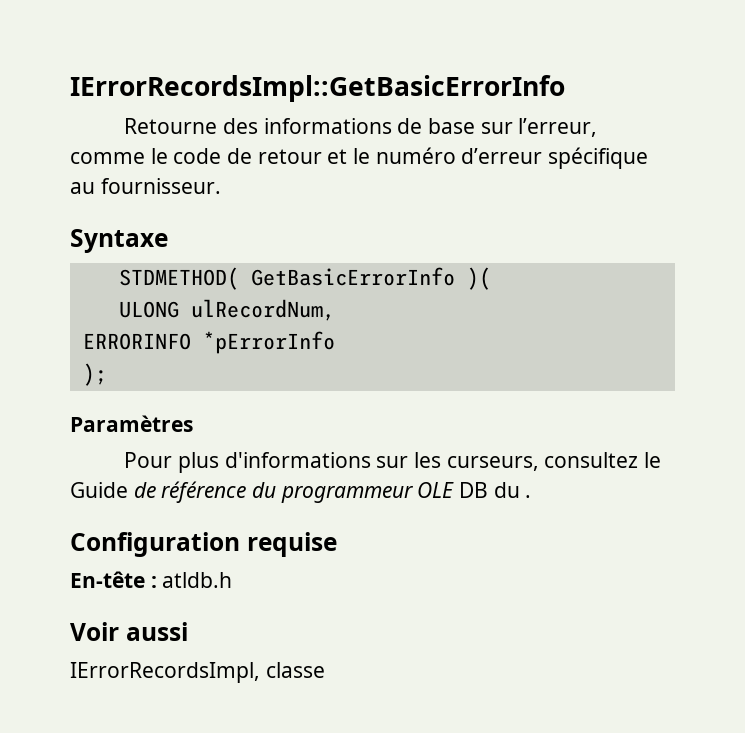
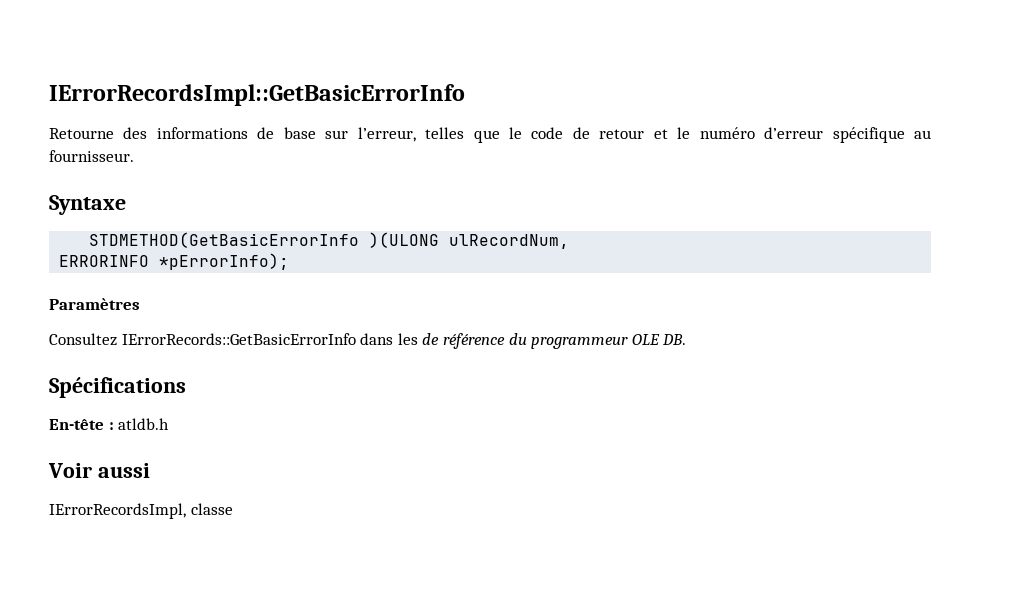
- Retourne des informations de base sur l’erreur, comme le code de retour et le numéro d’erreur spécifique au fournisseur.
+ Retourne des informations de base sur l’erreur, telles que le code de retour et le numéro d’erreur spécifique au fournisseur.
- STDMETHOD( GetBasicErrorInfo )(
- ULONG ulRecordNum,
+ STDMETHOD(GetBasicErrorInfo )(ULONG ulRecordNum,
- ERRORINFO *pErrorInfo
- );
+ ERRORINFO *pErrorInfo);
- Pour plus d'informations sur les curseurs, consultez le Guide de référence du programmeur OLE DB du .
- Configuration requise
+ Consultez IErrorRecords::GetBasicErrorInfo dans les de référence du programmeur OLE DB.
+ Spécifications

